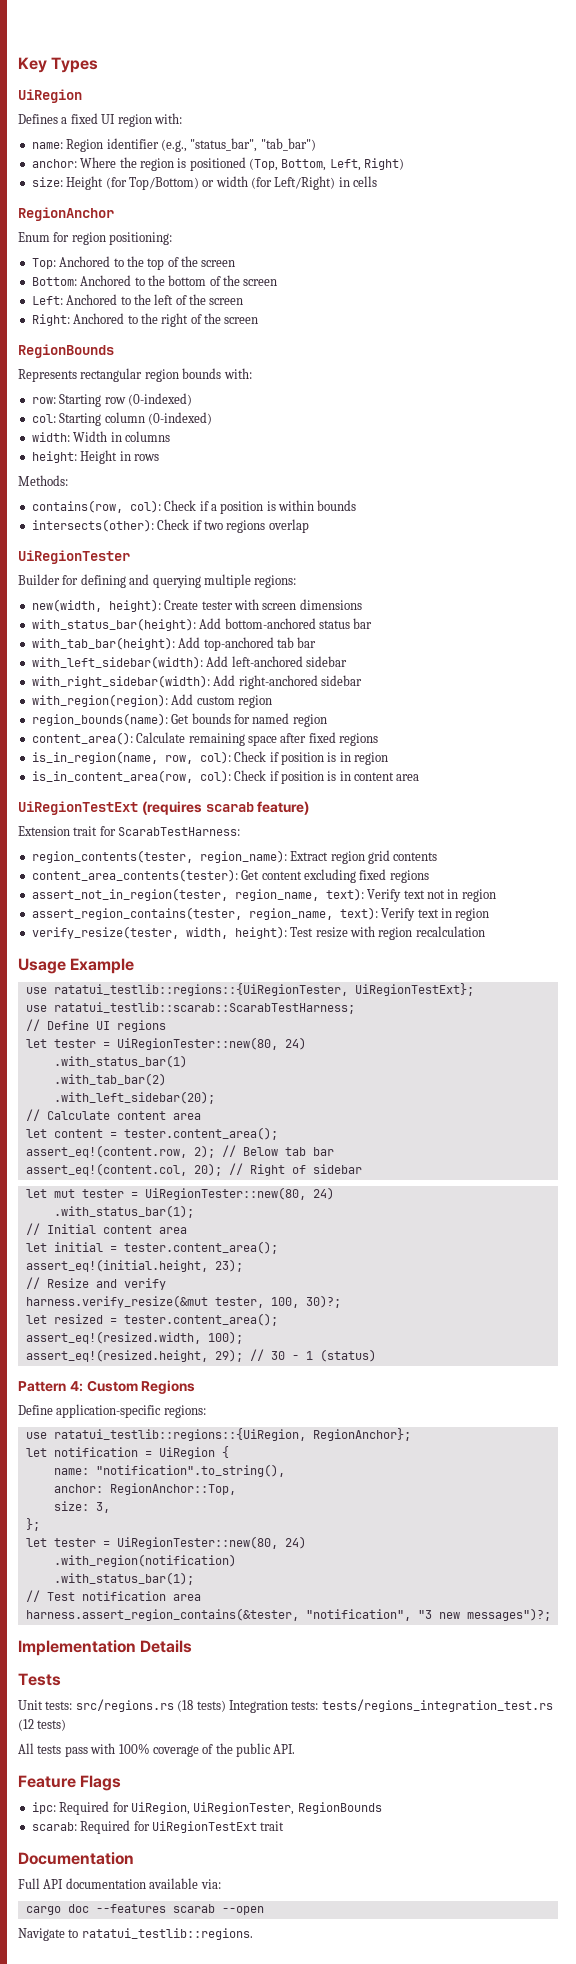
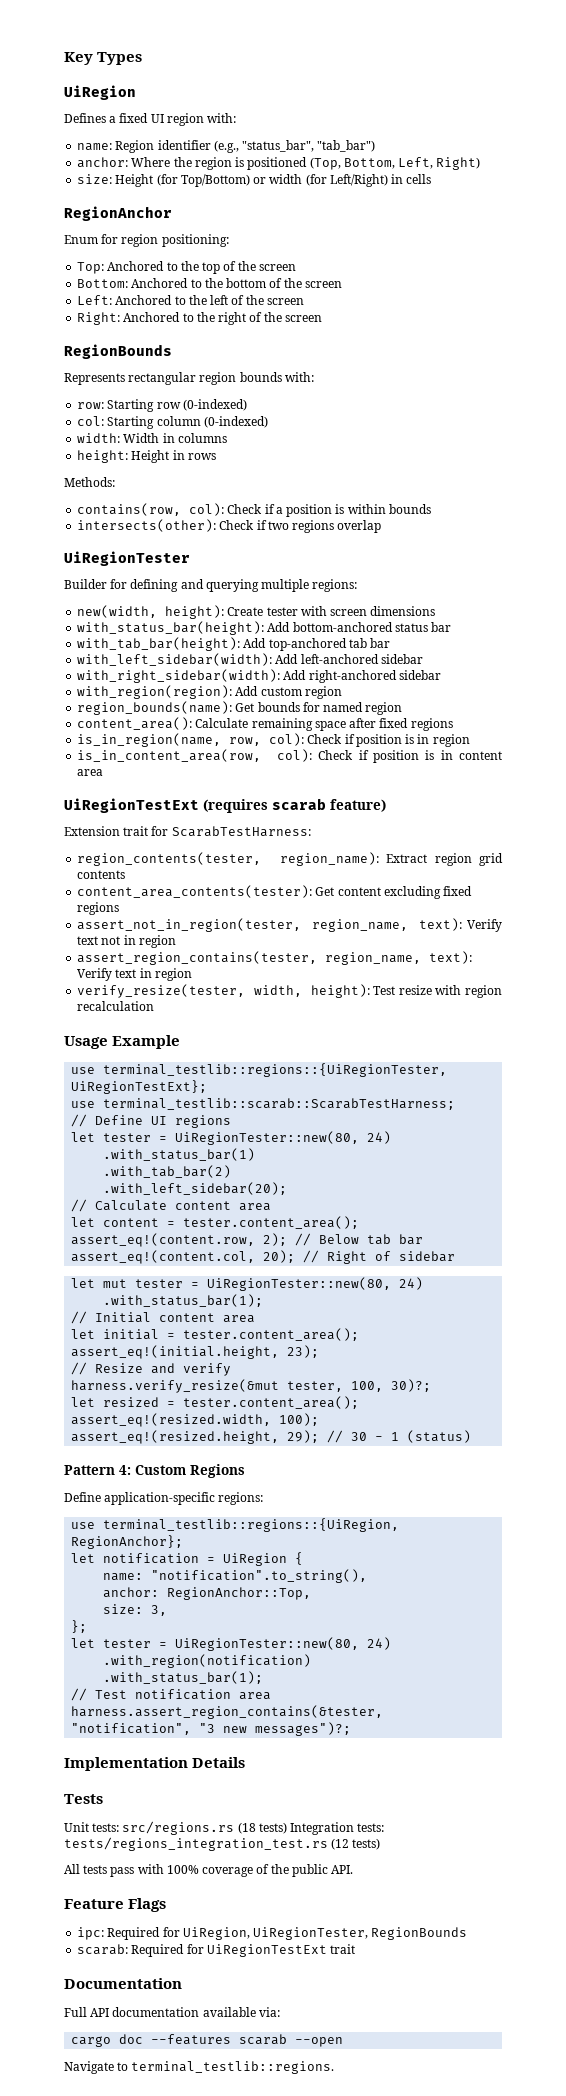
- use ratatui_testlib::regions::{UiRegionTester, UiRegionTestExt};
+ use terminal_testlib::regions::{UiRegionTester, UiRegionTestExt};
- use ratatui_testlib::scarab::ScarabTestHarness;
+ use terminal_testlib::scarab::ScarabTestHarness;
- use ratatui_testlib::regions::{UiRegion, RegionAnchor};
+ use terminal_testlib::regions::{UiRegion, RegionAnchor};
- Navigate to ratatui_testlib::regions.
+ Navigate to terminal_testlib::regions.

